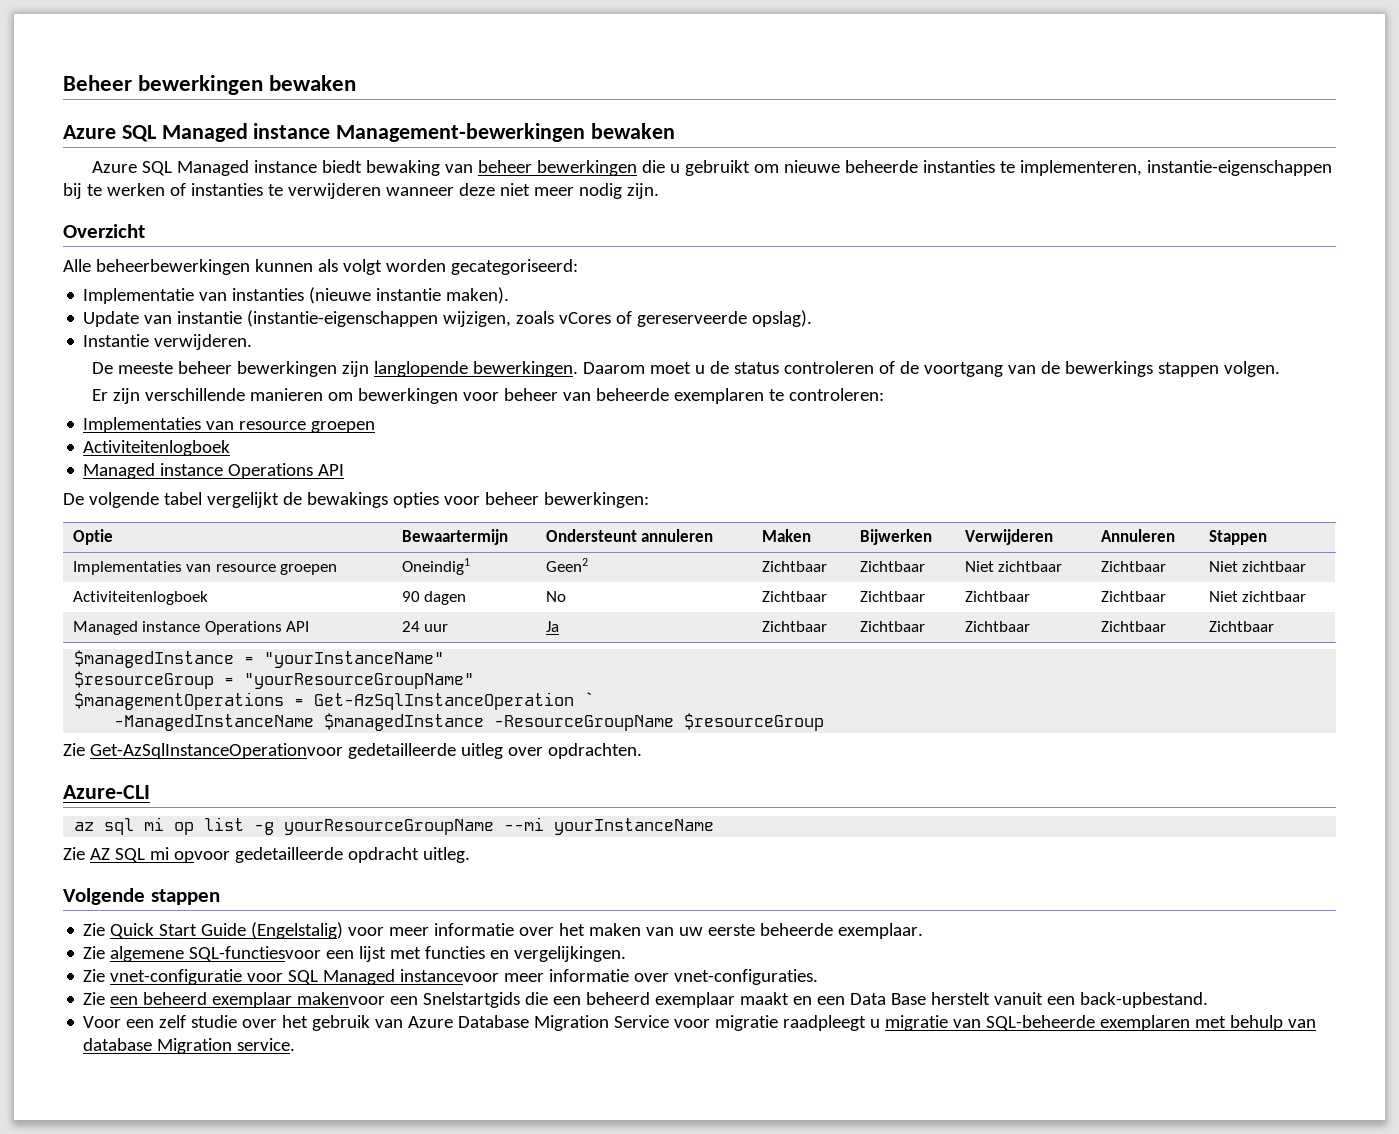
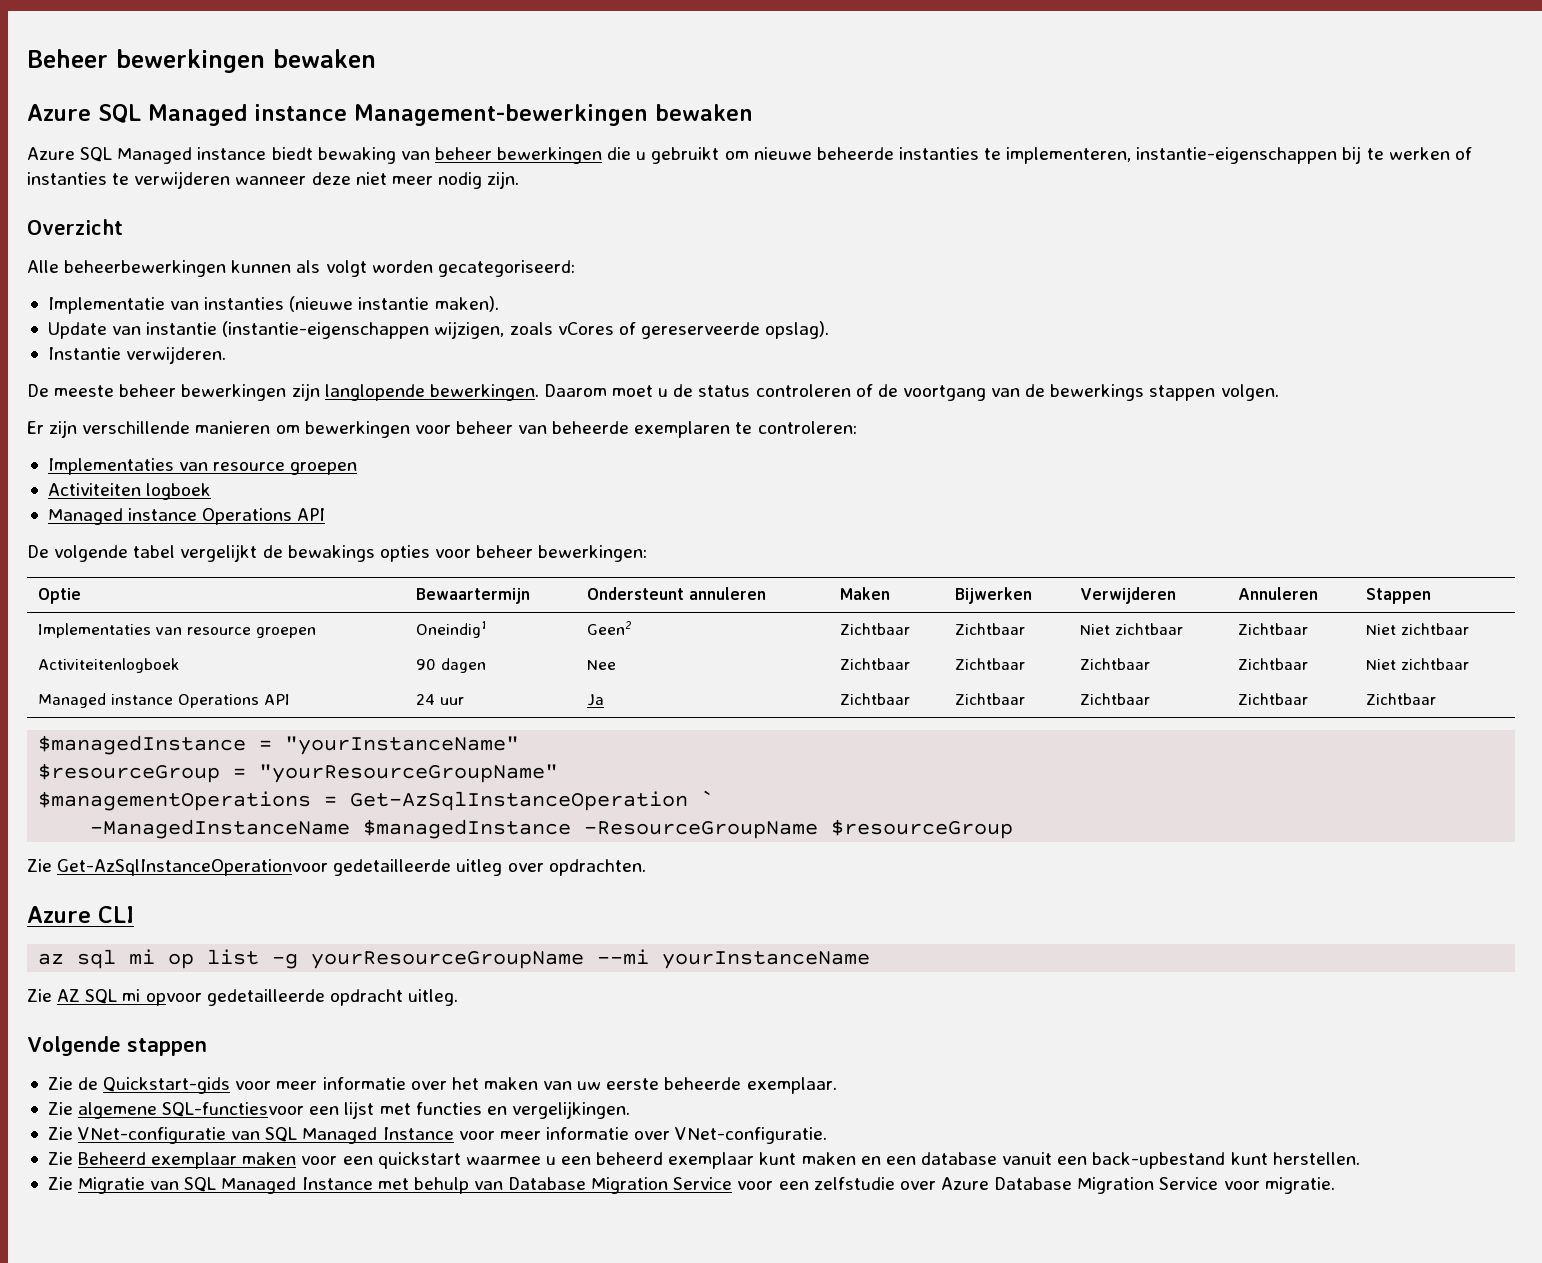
  Er zijn verschillende manieren om bewerkingen voor beheer van beheerde exemplaren te controleren:
  Implementaties van resource groepen
- Activiteitenlogboek
+ Activiteiten logboek
- Activiteitenlogboek | 90 dagen | No | Zichtbaar | Zichtbaar | Zichtbaar | Zichtbaar | Niet zichtbaar
+ Activiteitenlogboek | 90 dagen | Nee | Zichtbaar | Zichtbaar | Zichtbaar | Zichtbaar | Niet zichtbaar
- Azure-CLI
+ Azure CLI
- Zie Quick Start Guide (Engelstalig) voor meer informatie over het maken van uw eerste beheerde exemplaar.
+ Zie de Quickstart-gids voor meer informatie over het maken van uw eerste beheerde exemplaar.
- Zie vnet-configuratie voor SQL Managed instancevoor meer informatie over vnet-configuraties.
- Zie een beheerd exemplaar makenvoor een Snelstartgids die een beheerd exemplaar maakt en een Data Base herstelt vanuit een back-upbestand.
- Voor een zelf studie over het gebruik van Azure Database Migration Service voor migratie raadpleegt u migratie van SQL-beheerde exemplaren met behulp van database Migration service.
+ Zie VNet-configuratie van SQL Managed Instance voor meer informatie over VNet-configuratie.
+ Zie Beheerd exemplaar maken voor een quickstart waarmee u een beheerd exemplaar kunt maken en een database vanuit een back-upbestand kunt herstellen.
+ Zie Migratie van SQL Managed Instance met behulp van Database Migration Service voor een zelfstudie over Azure Database Migration Service voor migratie.

